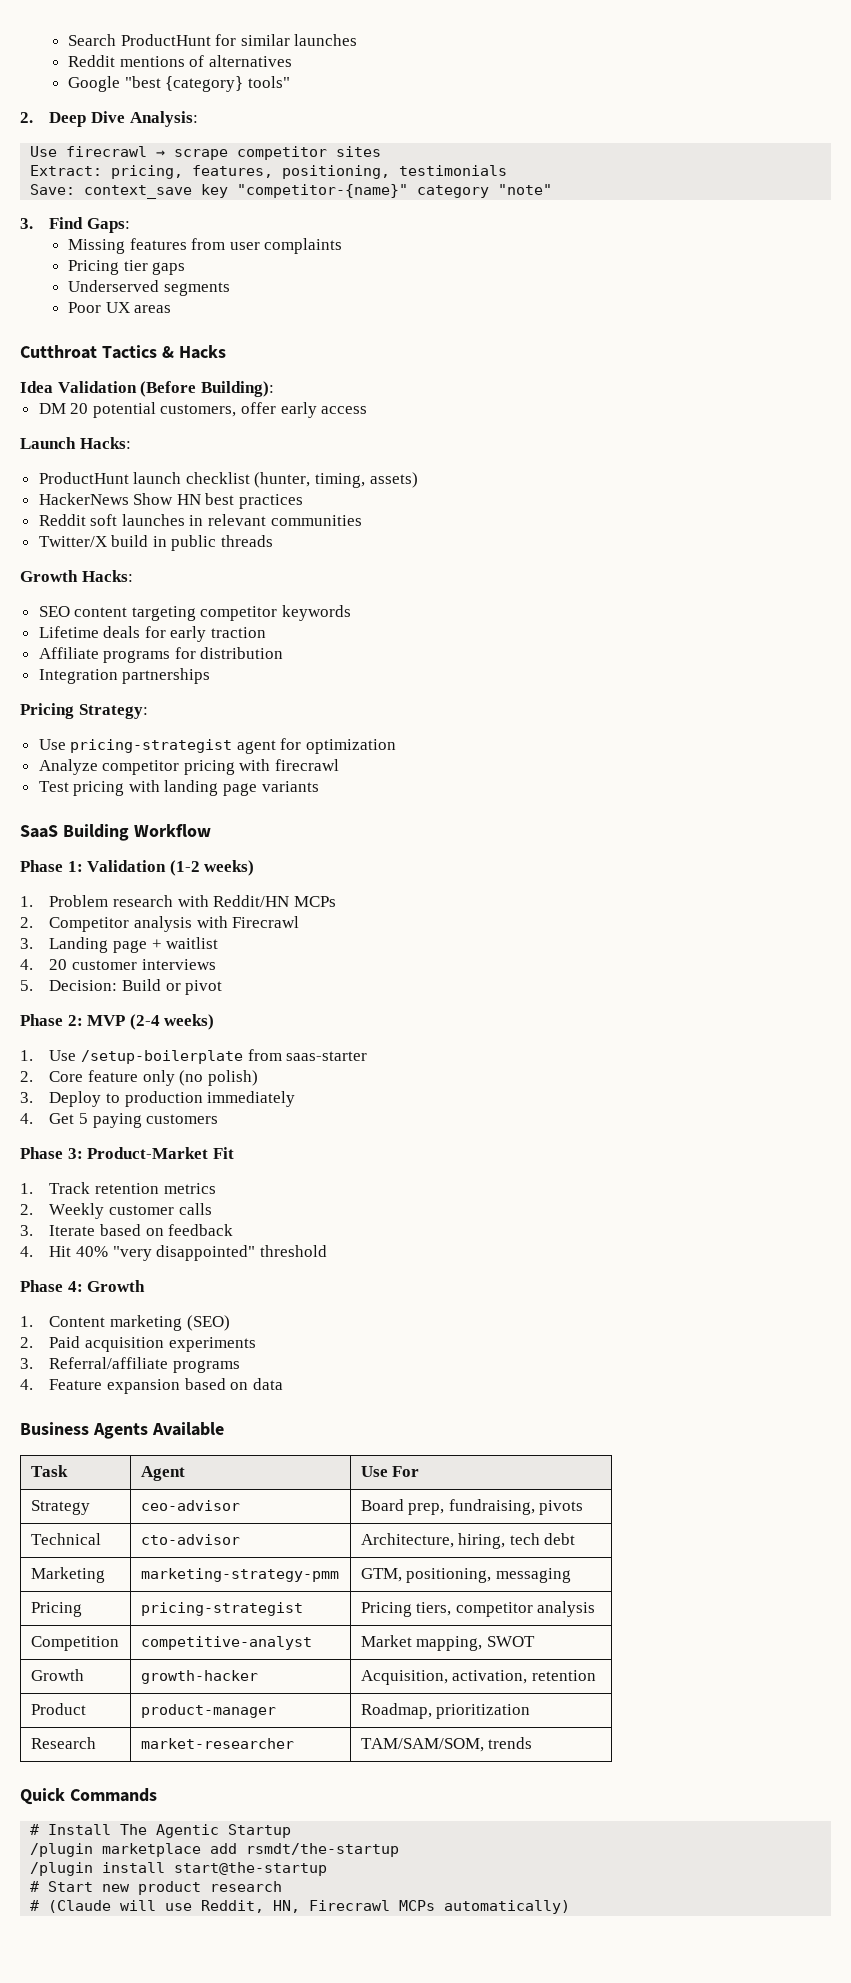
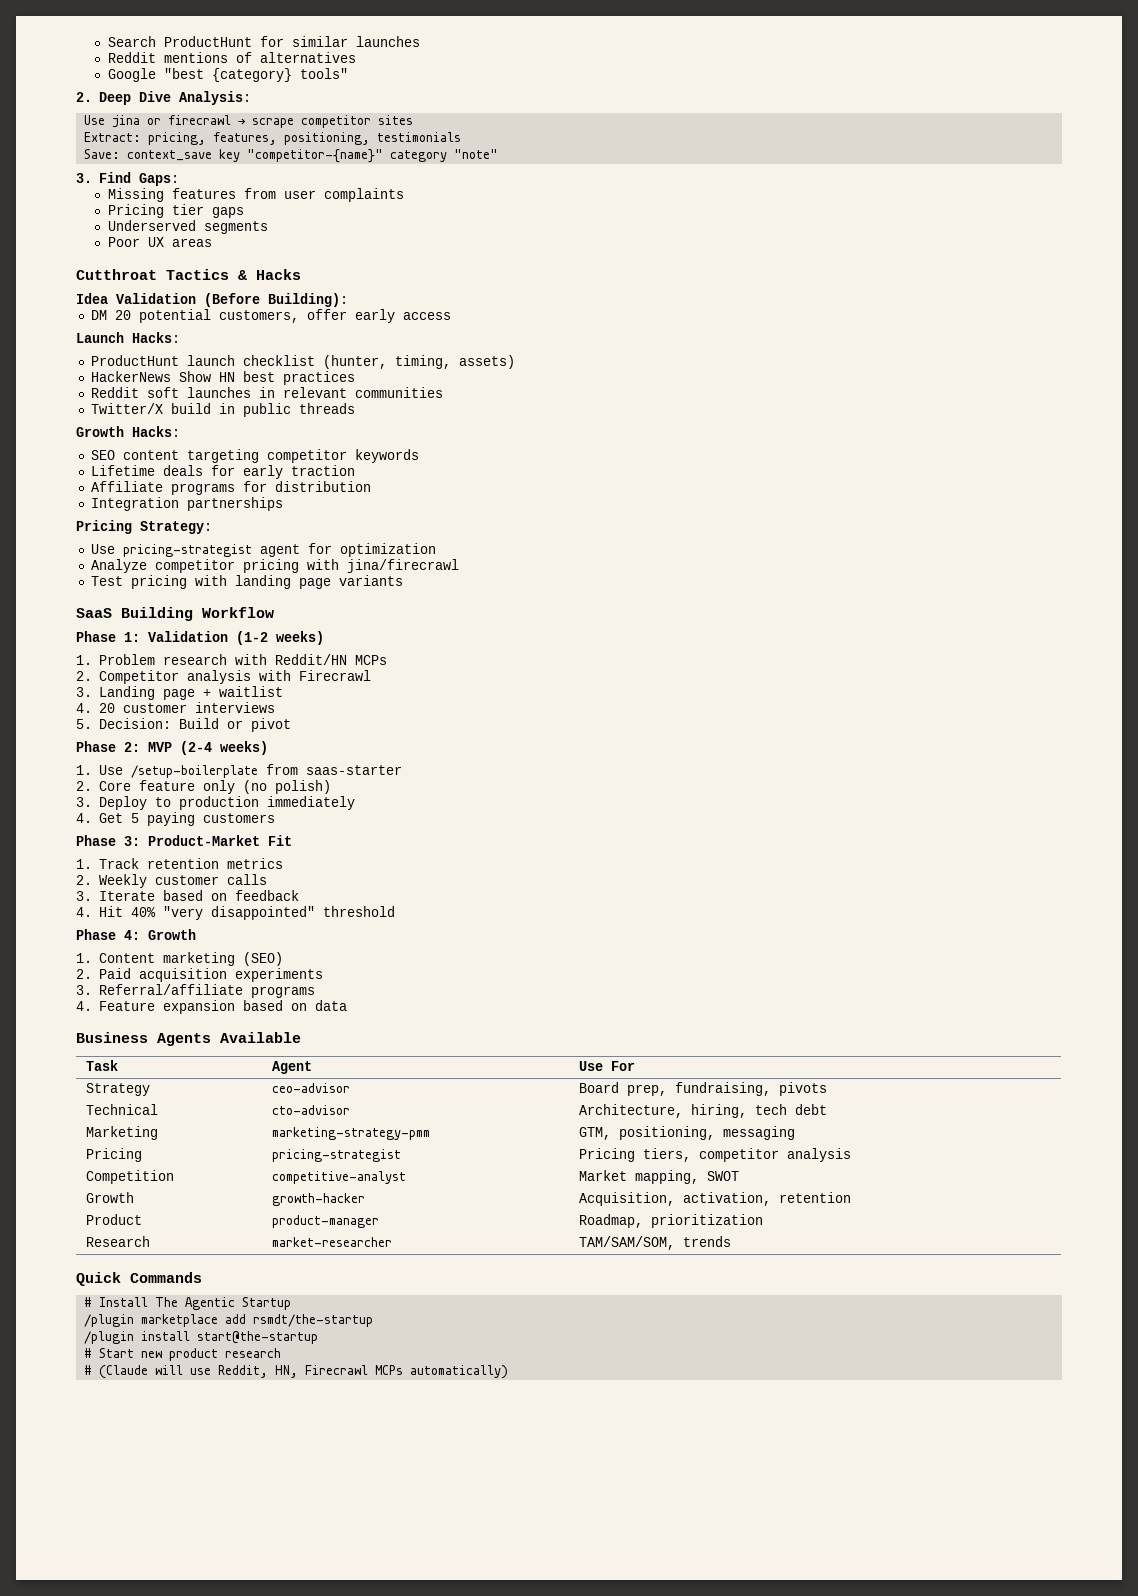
- Use firecrawl → scrape competitor sites
+ Use jina or firecrawl → scrape competitor sites
- Analyze competitor pricing with firecrawl
+ Analyze competitor pricing with jina/firecrawl

